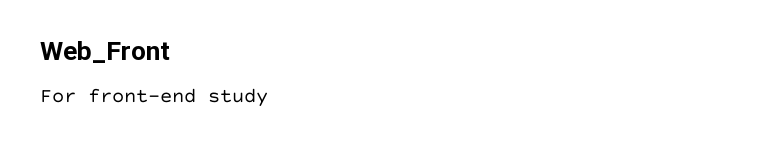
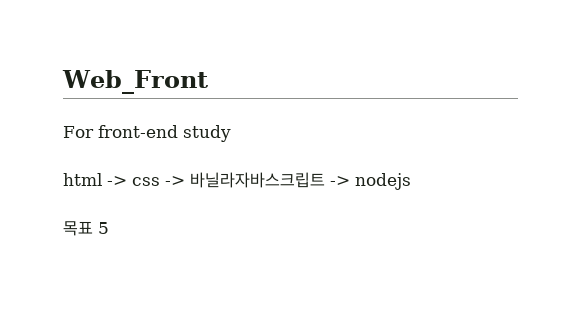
+ html -> css -> 바닐라자바스크립트 -> nodejs
+ 목표 5

